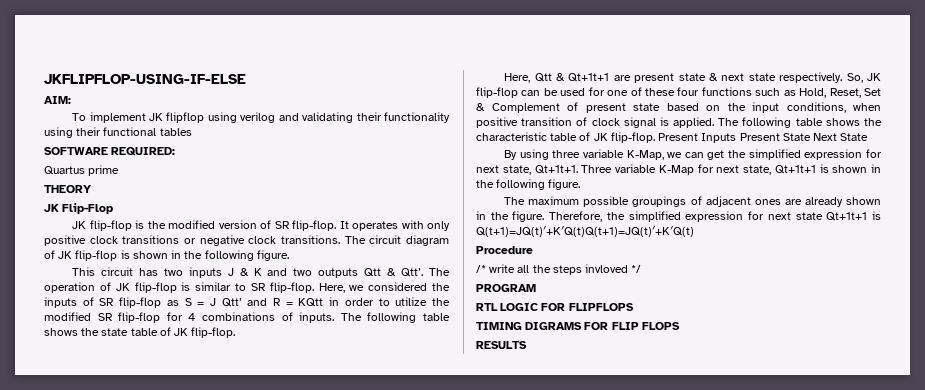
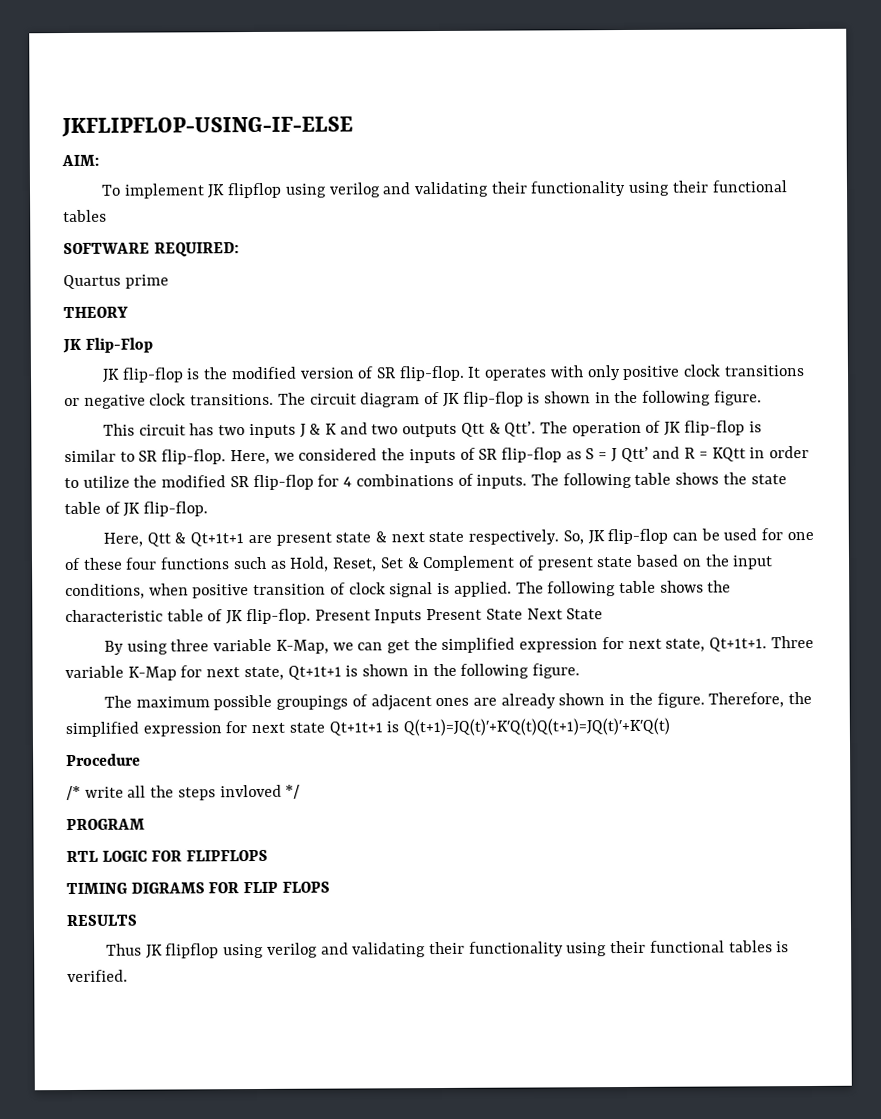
+ Thus JK flipflop using verilog and validating their functionality using their functional tables is verified.

